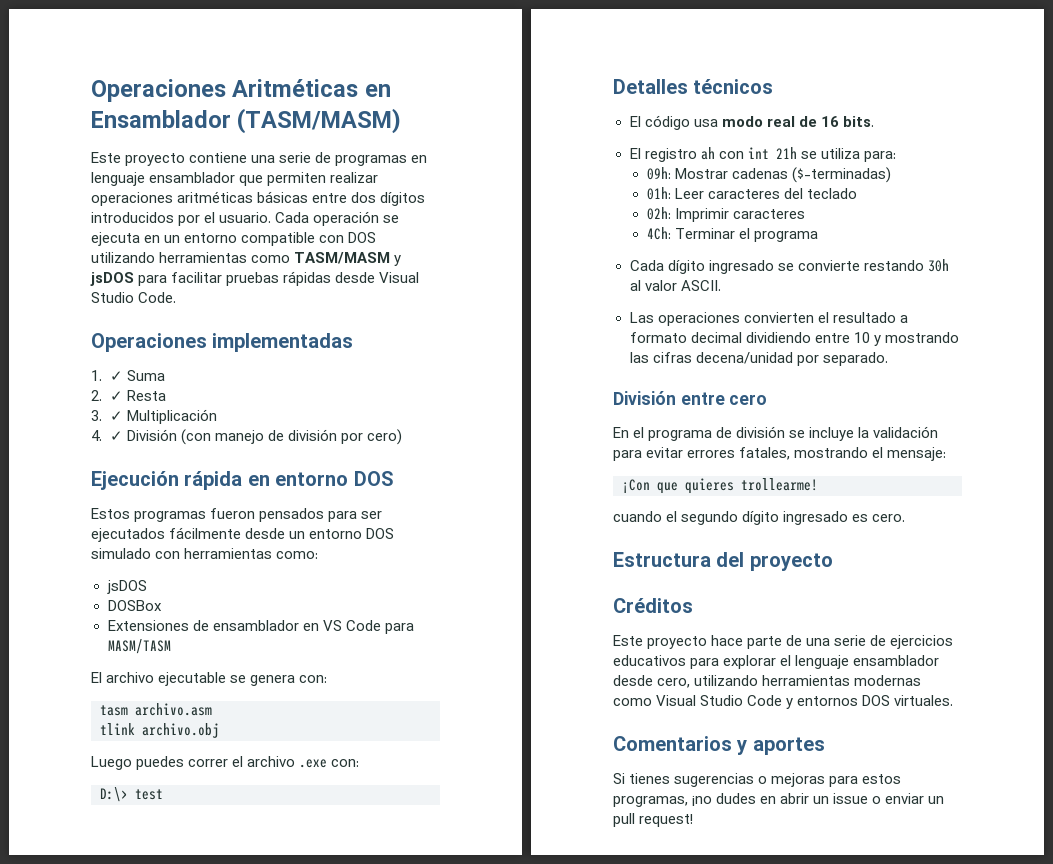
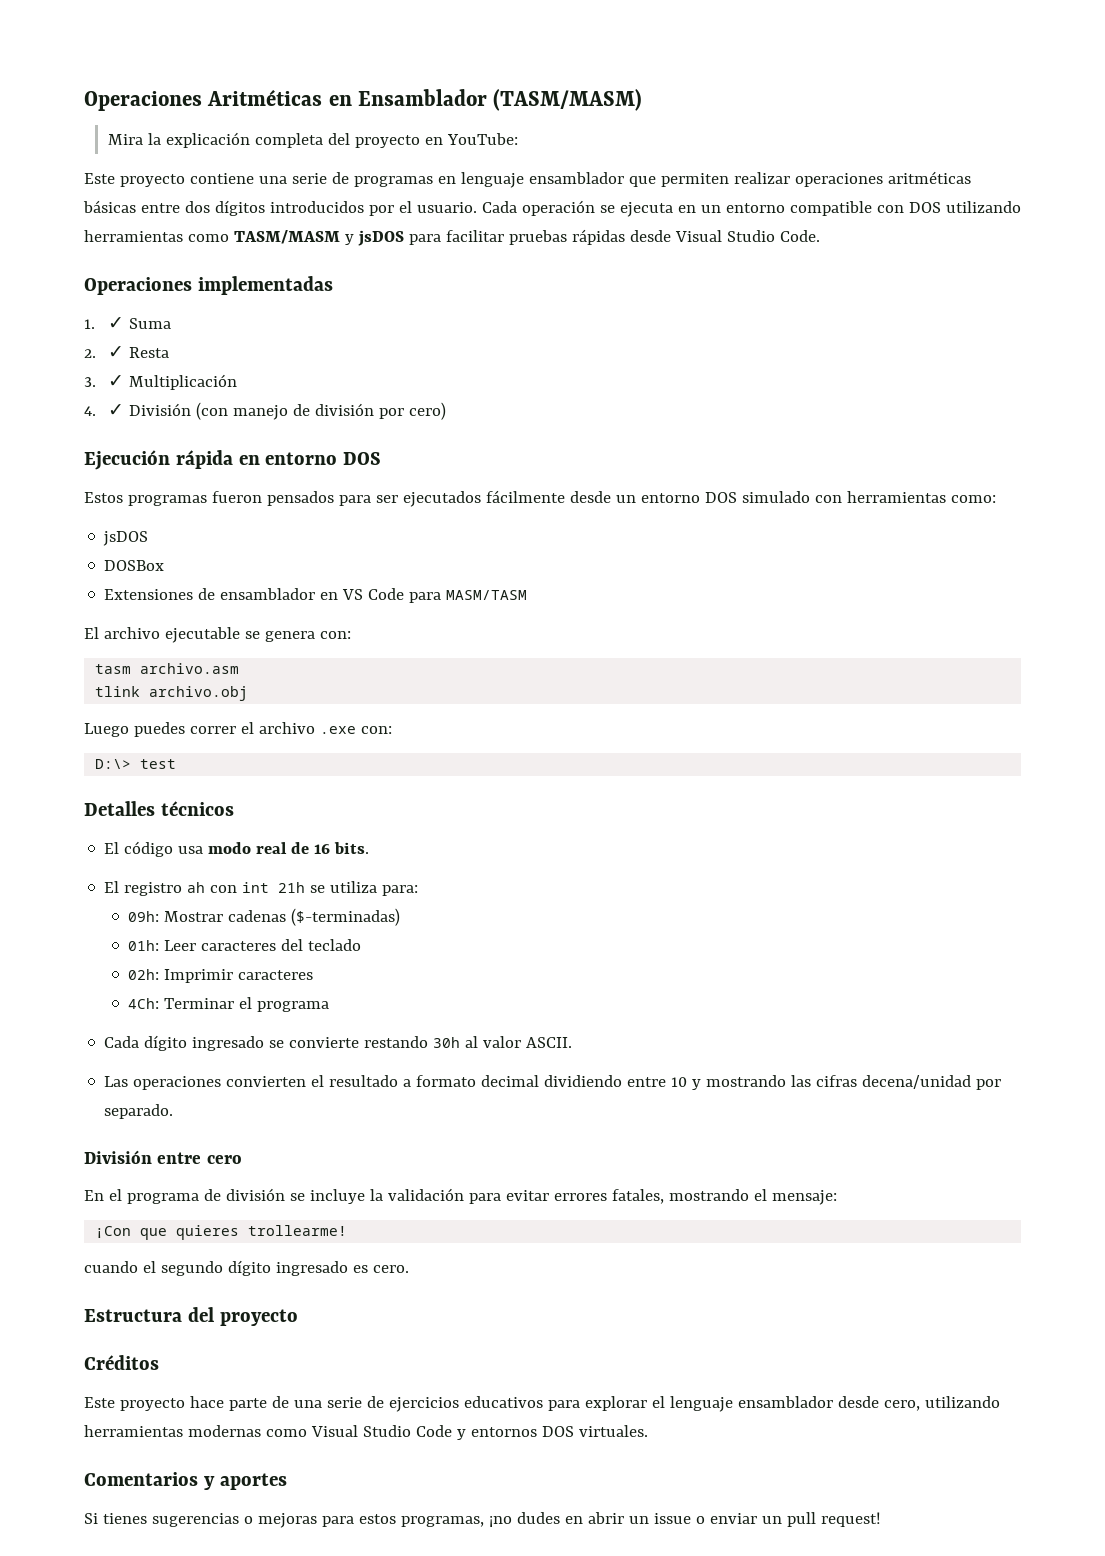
+ Mira la explicación completa del proyecto en YouTube:

